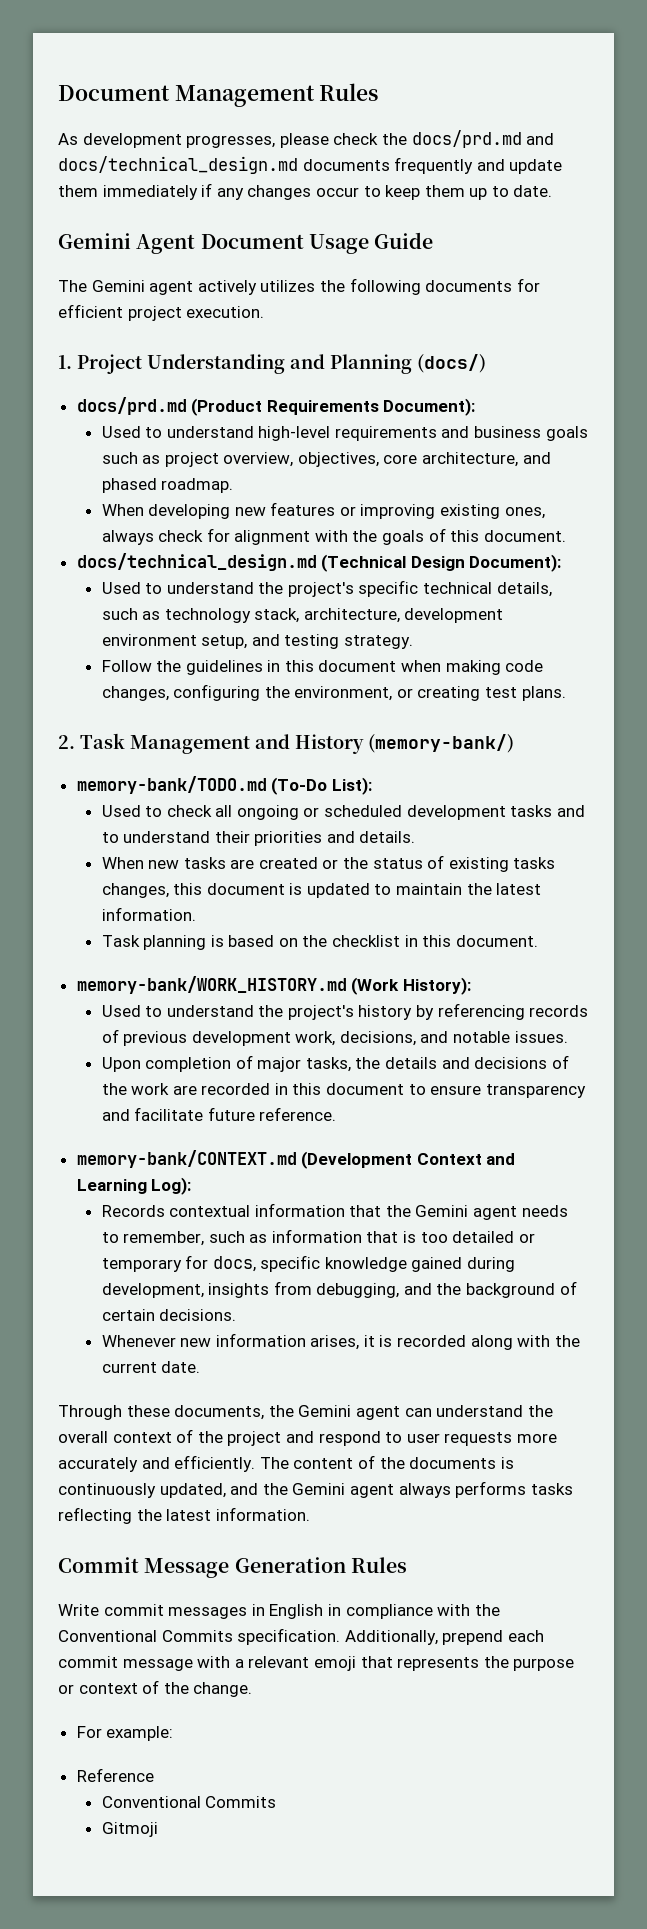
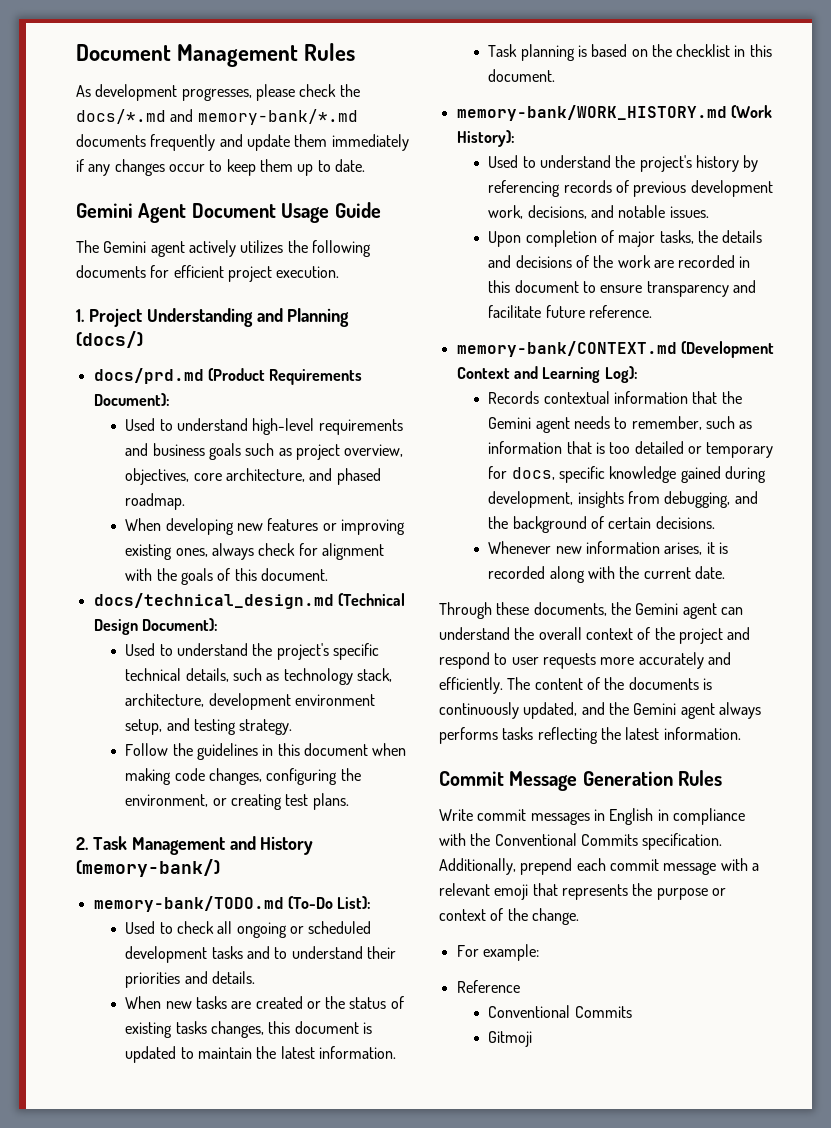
- As development progresses, please check the docs/prd.md and docs/technical_design.md documents frequently and update them immediately if any changes occur to keep them up to date.
+ As development progresses, please check the docs/*.md and memory-bank/*.md documents frequently and update them immediately if any changes occur to keep them up to date.

